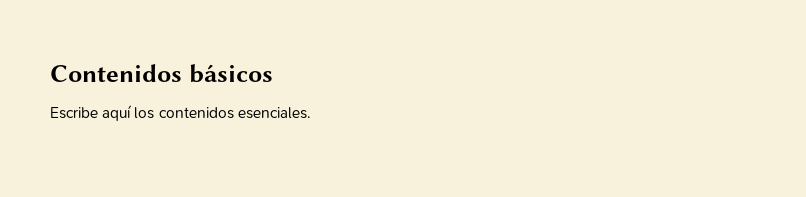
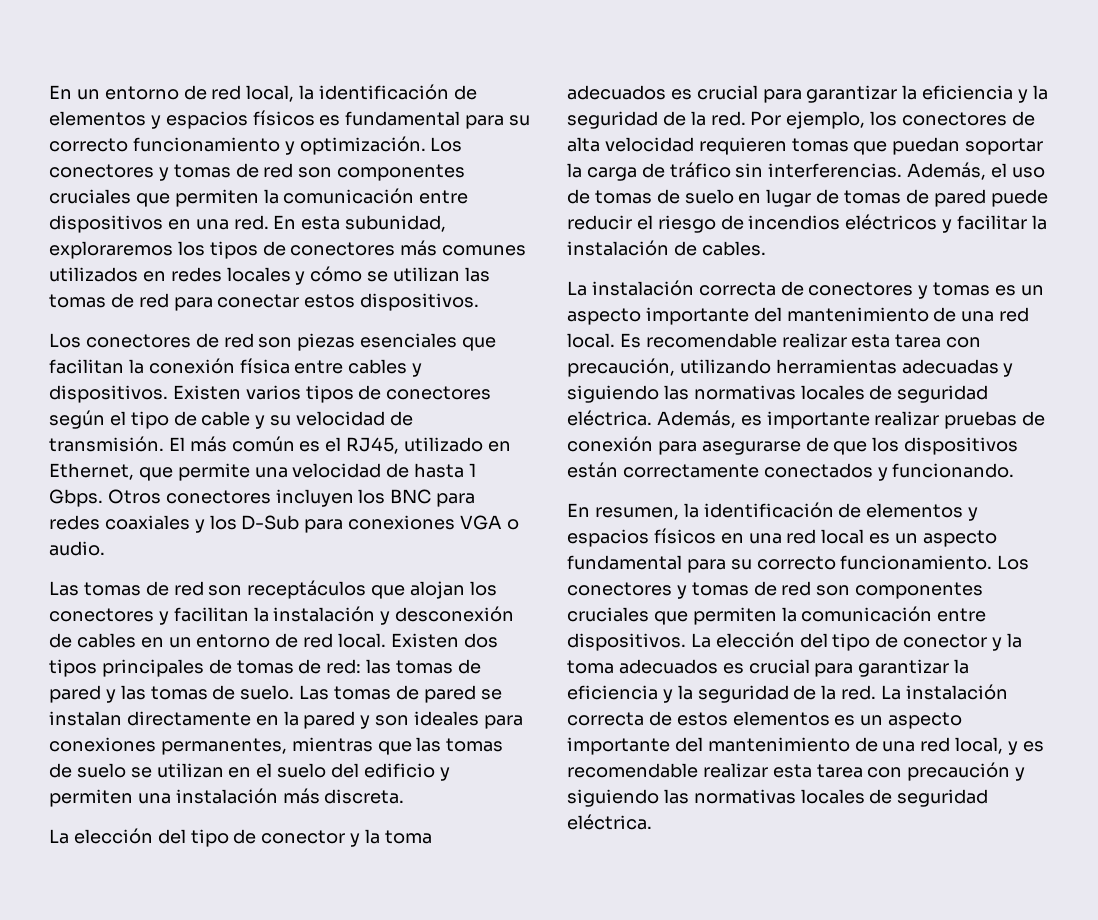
- Contenidos básicos
- Escribe aquí los contenidos esenciales.
+ En un entorno de red local, la identificación de elementos y espacios físicos es fundamental para su correcto funcionamiento y optimización. Los conectores y tomas de red son componentes cruciales que permiten la comunicación entre dispositivos en una red. En esta subunidad, exploraremos los tipos de conectores más comunes utilizados en redes locales y cómo se utilizan las tomas de red para conectar estos dispositivos.
+ Los conectores de red son piezas esenciales que facilitan la conexión física entre cables y dispositivos. Existen varios tipos de conectores según el tipo de cable y su velocidad de transmisión. El más común es el RJ45, utilizado en Ethernet, que permite una velocidad de hasta 1 Gbps. Otros conectores incluyen los BNC para redes coaxiales y los D-Sub para conexiones VGA o audio.
+ Las tomas de red son receptáculos que alojan los conectores y facilitan la instalación y desconexión de cables en un entorno de red local. Existen dos tipos principales de tomas de red: las tomas de pared y las tomas de suelo. Las tomas de pared se instalan directamente en la pared y son ideales para conexiones permanentes, mientras que las tomas de suelo se utilizan en el suelo del edificio y permiten una instalación más discreta.
+ La elección del tipo de conector y la toma adecuados es crucial para garantizar la eficiencia y la seguridad de la red. Por ejemplo, los conectores de alta velocidad requieren tomas que puedan soportar la carga de tráfico sin interferencias. Además, el uso de tomas de suelo en lugar de tomas de pared puede reducir el riesgo de incendios eléctricos y facilitar la instalación de cables.
+ La instalación correcta de conectores y tomas es un aspecto importante del mantenimiento de una red local. Es recomendable realizar esta tarea con precaución, utilizando herramientas adecuadas y siguiendo las normativas locales de seguridad eléctrica. Además, es importante realizar pruebas de conexión para asegurarse de que los dispositivos están correctamente conectados y funcionando.
+ En resumen, la identificación de elementos y espacios físicos en una red local es un aspecto fundamental para su correcto funcionamiento. Los conectores y tomas de red son componentes cruciales que permiten la comunicación entre dispositivos. La elección del tipo de conector y la toma adecuados es crucial para garantizar la eficiencia y la seguridad de la red. La instalación correcta de estos elementos es un aspecto importante del mantenimiento de una red local, y es recomendable realizar esta tarea con precaución y siguiendo las normativas locales de seguridad eléctrica.

